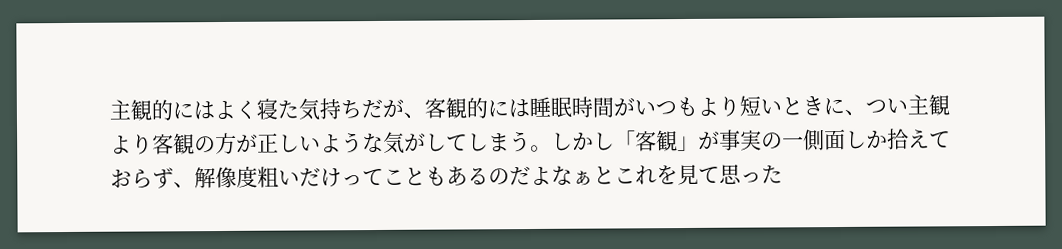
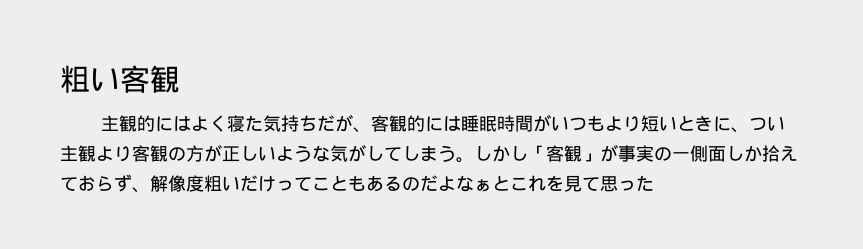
+ 粗い客観

